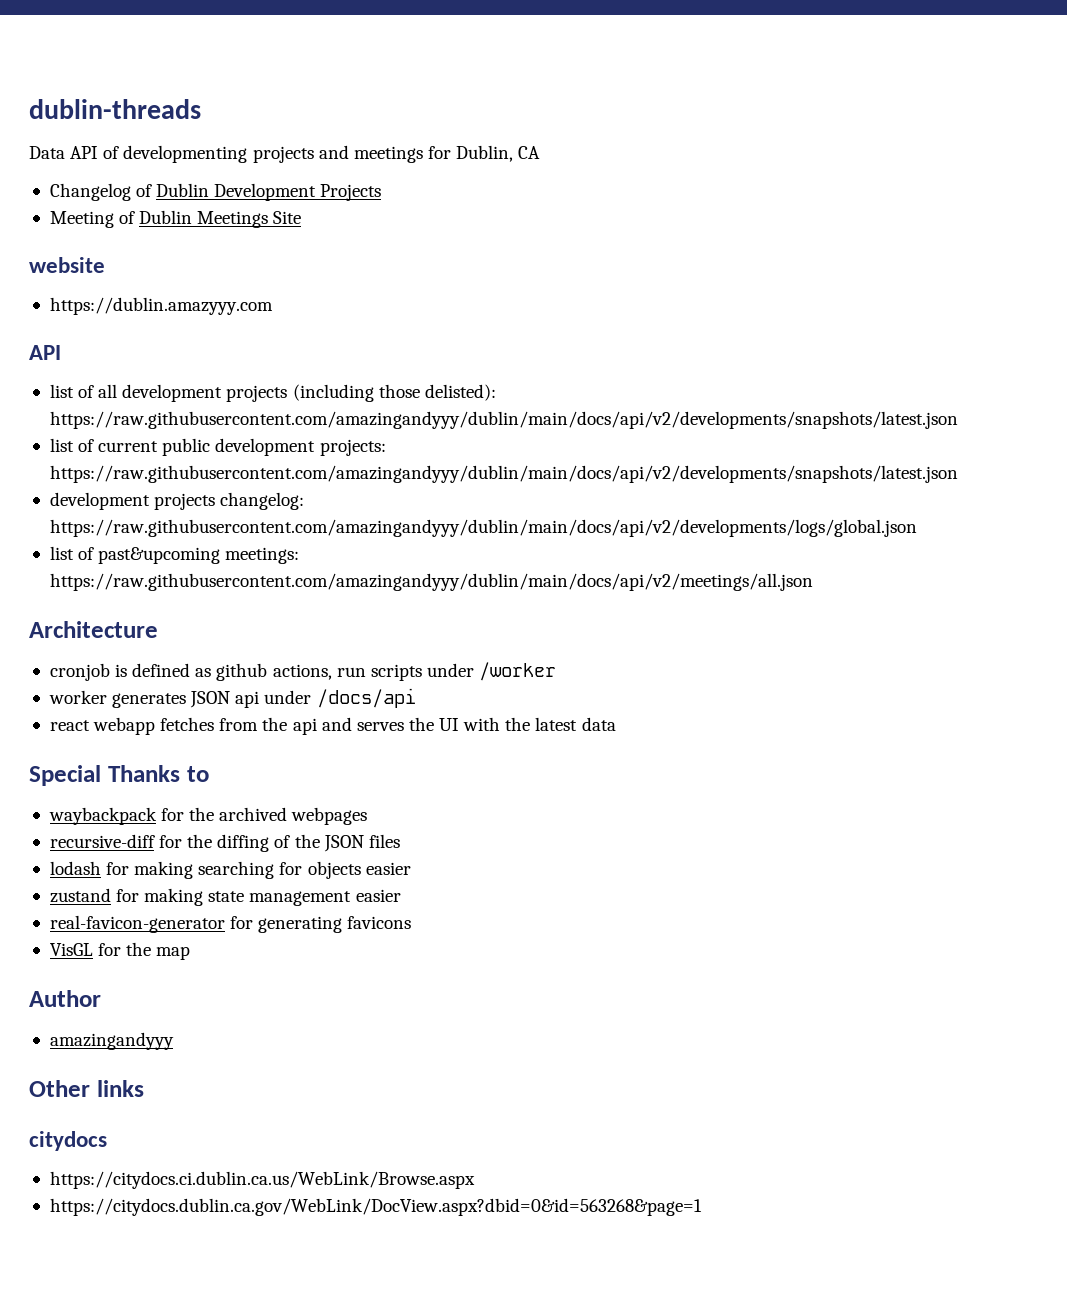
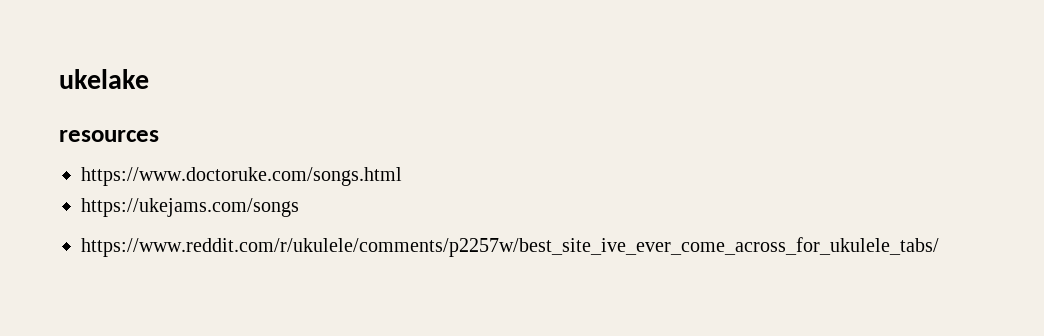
- dublin-threads
- Data API of developmenting projects and meetings for Dublin, CA
- Changelog of Dublin Development Projects
- Meeting of Dublin Meetings Site
- website
- https://dublin.amazyyy.com
- API
- list of all development projects (including those delisted): https://raw.githubusercontent.com/amazingandyyy/dublin/main/docs/api/v2/developments/snapshots/latest.json
- list of current public development projects: https://raw.githubusercontent.com/amazingandyyy/dublin/main/docs/api/v2/developments/snapshots/latest.json
- development projects changelog: https://raw.githubusercontent.com/amazingandyyy/dublin/main/docs/api/v2/developments/logs/global.json
- list of past&upcoming meetings: https://raw.githubusercontent.com/amazingandyyy/dublin/main/docs/api/v2/meetings/all.json
- Architecture
- cronjob is defined as github actions, run scripts under /worker
- worker generates JSON api under /docs/api
- react webapp fetches from the api and serves the UI with the latest data
- Special Thanks to
- waybackpack for the archived webpages
- recursive-diff for the diffing of the JSON files
- lodash for making searching for objects easier
- zustand for making state management easier
- real-favicon-generator for generating favicons
- VisGL for the map
- Author
- amazingandyyy
- Other links
- citydocs
- https://citydocs.ci.dublin.ca.us/WebLink/Browse.aspx
- https://citydocs.dublin.ca.gov/WebLink/DocView.aspx?dbid=0&id=563268&page=1
+ ukelake
+ resources
+ https://www.doctoruke.com/songs.html
+ https://ukejams.com/songs
+ https://www.reddit.com/r/ukulele/comments/p2257w/best_site_ive_ever_come_across_for_ukulele_tabs/

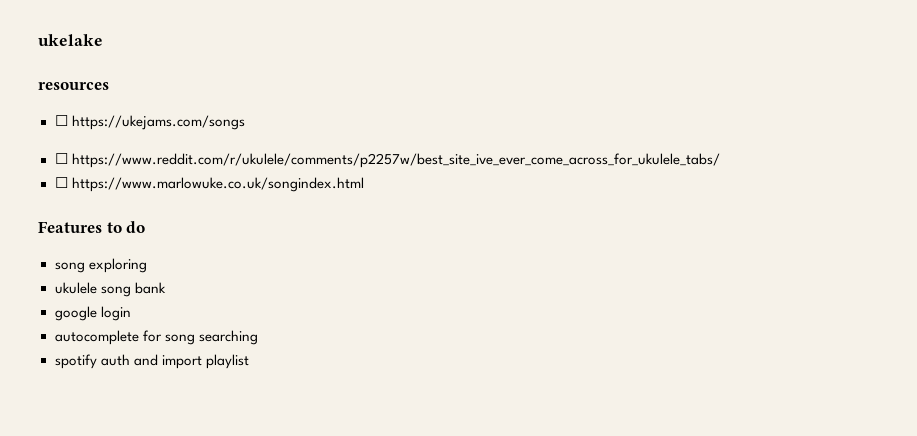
- https://www.doctoruke.com/songs.html
- https://ukejams.com/songs
+ ☐ https://ukejams.com/songs
- https://www.reddit.com/r/ukulele/comments/p2257w/best_site_ive_ever_come_across_for_ukulele_tabs/
+ ☐ https://www.reddit.com/r/ukulele/comments/p2257w/best_site_ive_ever_come_across_for_ukulele_tabs/
+ ☐ https://www.marlowuke.co.uk/songindex.html
+ Features to do
+ song exploring
+ ukulele song bank
+ google login
+ autocomplete for song searching
+ spotify auth and import playlist

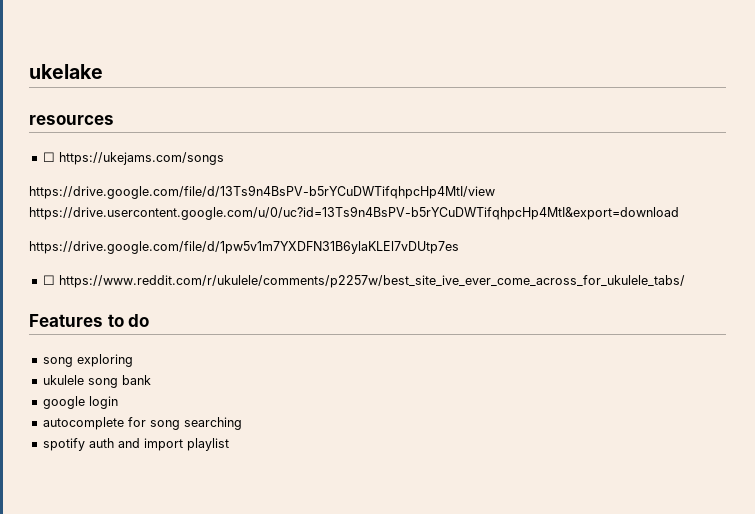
+ https://drive.google.com/file/d/13Ts9n4BsPV-b5rYCuDWTifqhpcHp4MtI/view https://drive.usercontent.google.com/u/0/uc?id=13Ts9n4BsPV-b5rYCuDWTifqhpcHp4MtI&export=download
+ https://drive.google.com/file/d/1pw5v1m7YXDFN31B6ylaKLEl7vDUtp7es
- ☐ https://www.marlowuke.co.uk/songindex.html

